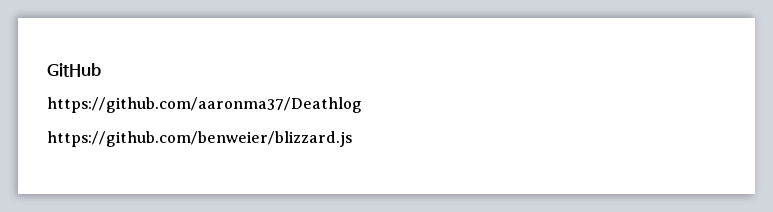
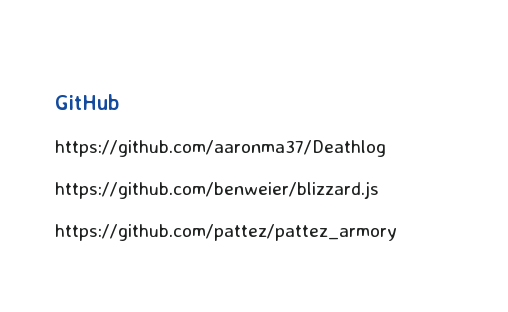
+ https://github.com/pattez/pattez_armory

